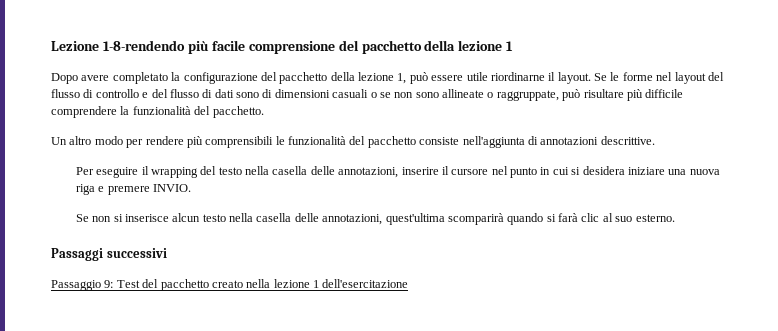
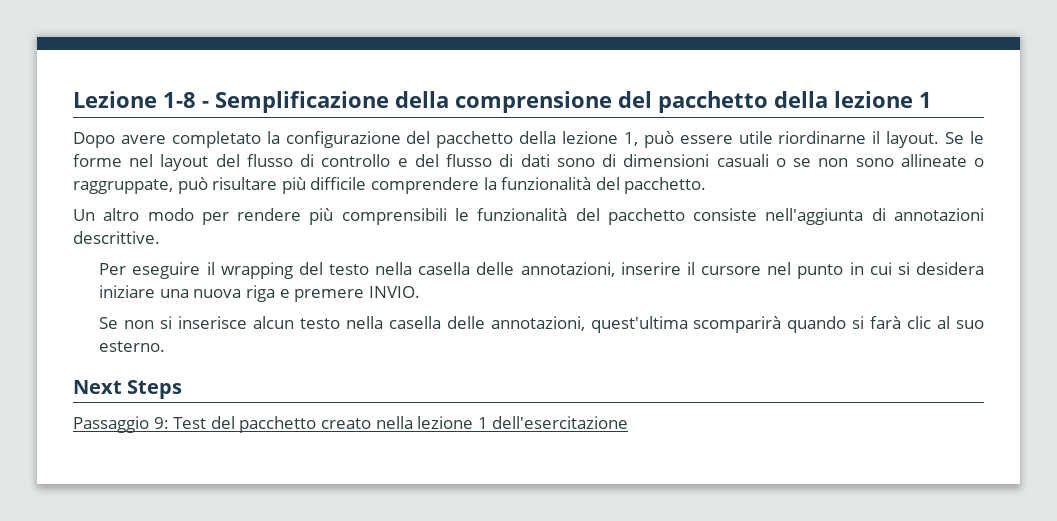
- Lezione 1-8-rendendo più facile comprensione del pacchetto della lezione 1
+ Lezione 1-8 - Semplificazione della comprensione del pacchetto della lezione 1
- Passaggi successivi
+ Next Steps

